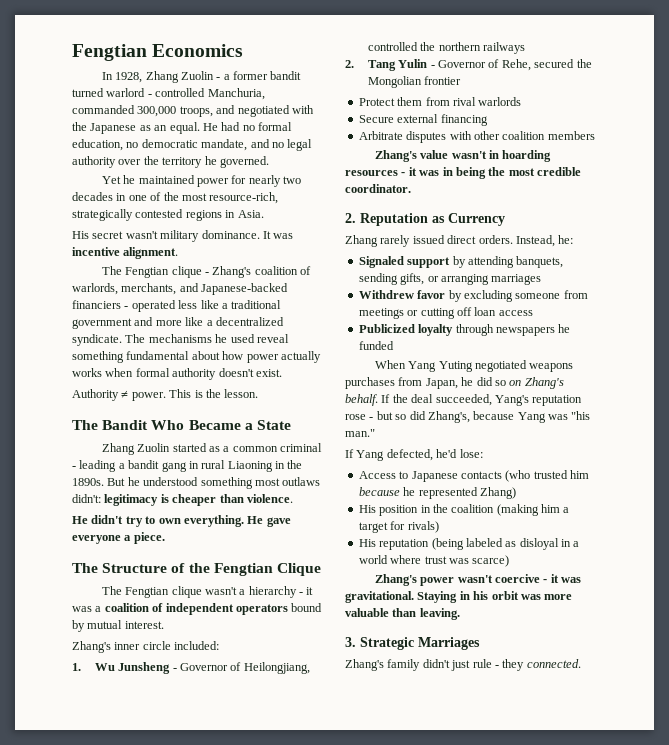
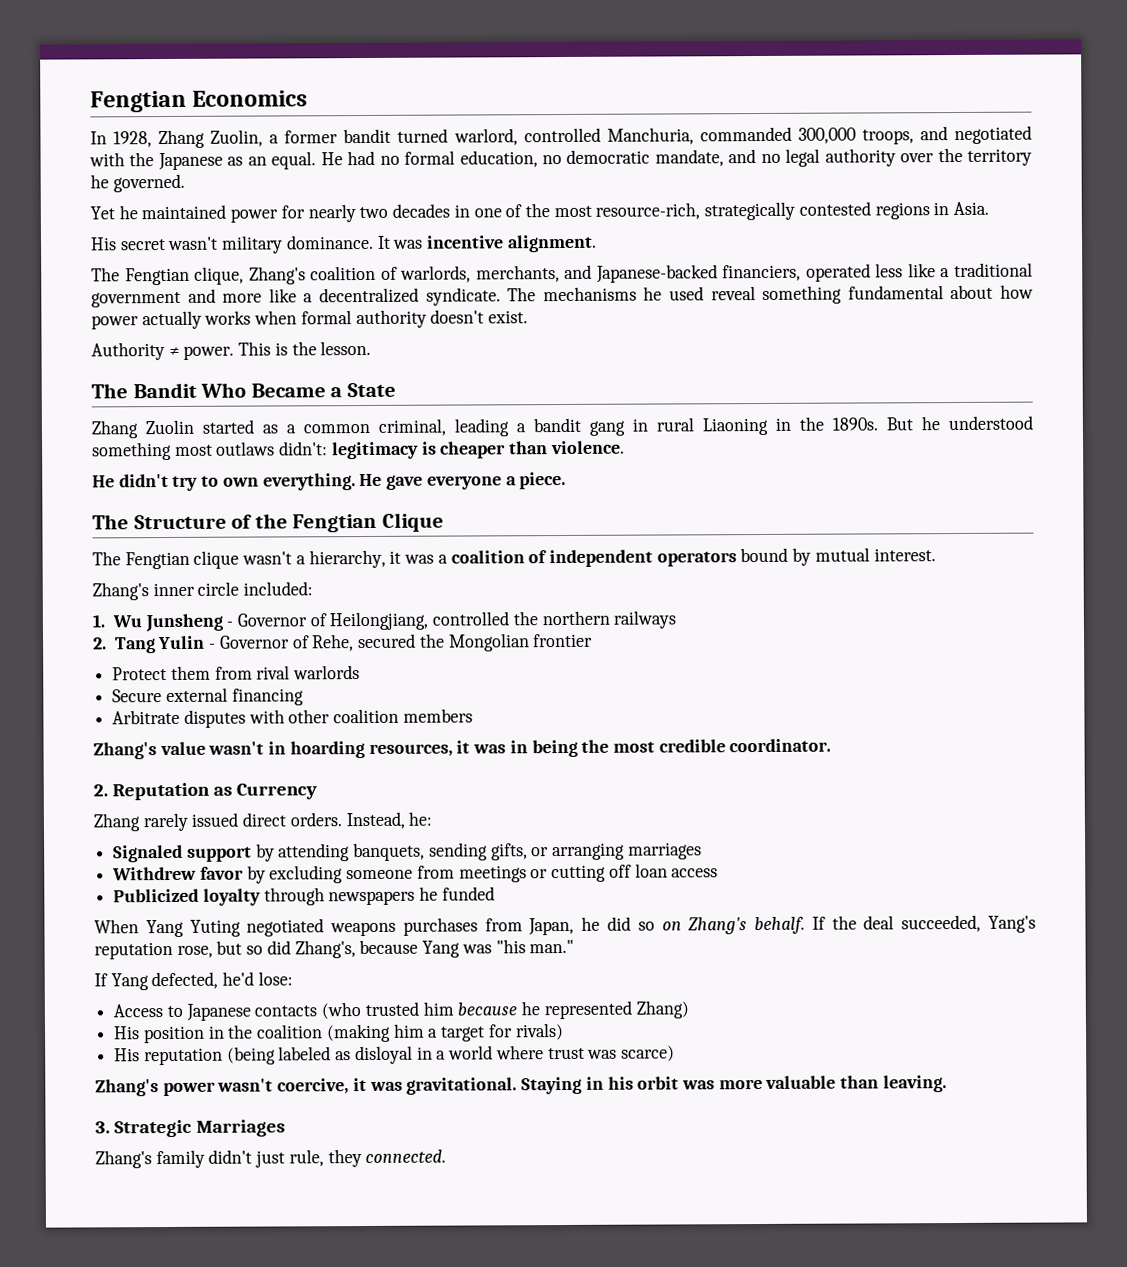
- In 1928, Zhang Zuolin - a former bandit turned warlord - controlled Manchuria, commanded 300,000 troops, and negotiated with the Japanese as an equal.
+ In 1928, Zhang Zuolin, a former bandit turned warlord, controlled Manchuria, commanded 300,000 troops, and negotiated with the Japanese as an equal.
- The Fengtian clique - Zhang's coalition of warlords, merchants, and Japanese-backed financiers - operated less like a traditional government and more like a decentralized syndicate.
+ The Fengtian clique, Zhang's coalition of warlords, merchants, and Japanese-backed financiers, operated less like a traditional government and more like a decentralized syndicate.
- Zhang Zuolin started as a common criminal - leading a bandit gang in rural Liaoning in the 1890s.
+ Zhang Zuolin started as a common criminal, leading a bandit gang in rural Liaoning in the 1890s.
- The Fengtian clique wasn't a hierarchy - it was a coalition of independent operators bound by mutual interest.
+ The Fengtian clique wasn't a hierarchy, it was a coalition of independent operators bound by mutual interest.
- Zhang's value wasn't in hoarding resources - it was in being the most credible coordinator.
+ Zhang's value wasn't in hoarding resources, it was in being the most credible coordinator.
- If the deal succeeded, Yang's reputation rose - but so did Zhang's, because Yang was "his man."
+ If the deal succeeded, Yang's reputation rose, but so did Zhang's, because Yang was "his man."
- Zhang's power wasn't coercive - it was gravitational.
+ Zhang's power wasn't coercive, it was gravitational.
- Zhang's family didn't just rule - they connected.
+ Zhang's family didn't just rule, they connected.

